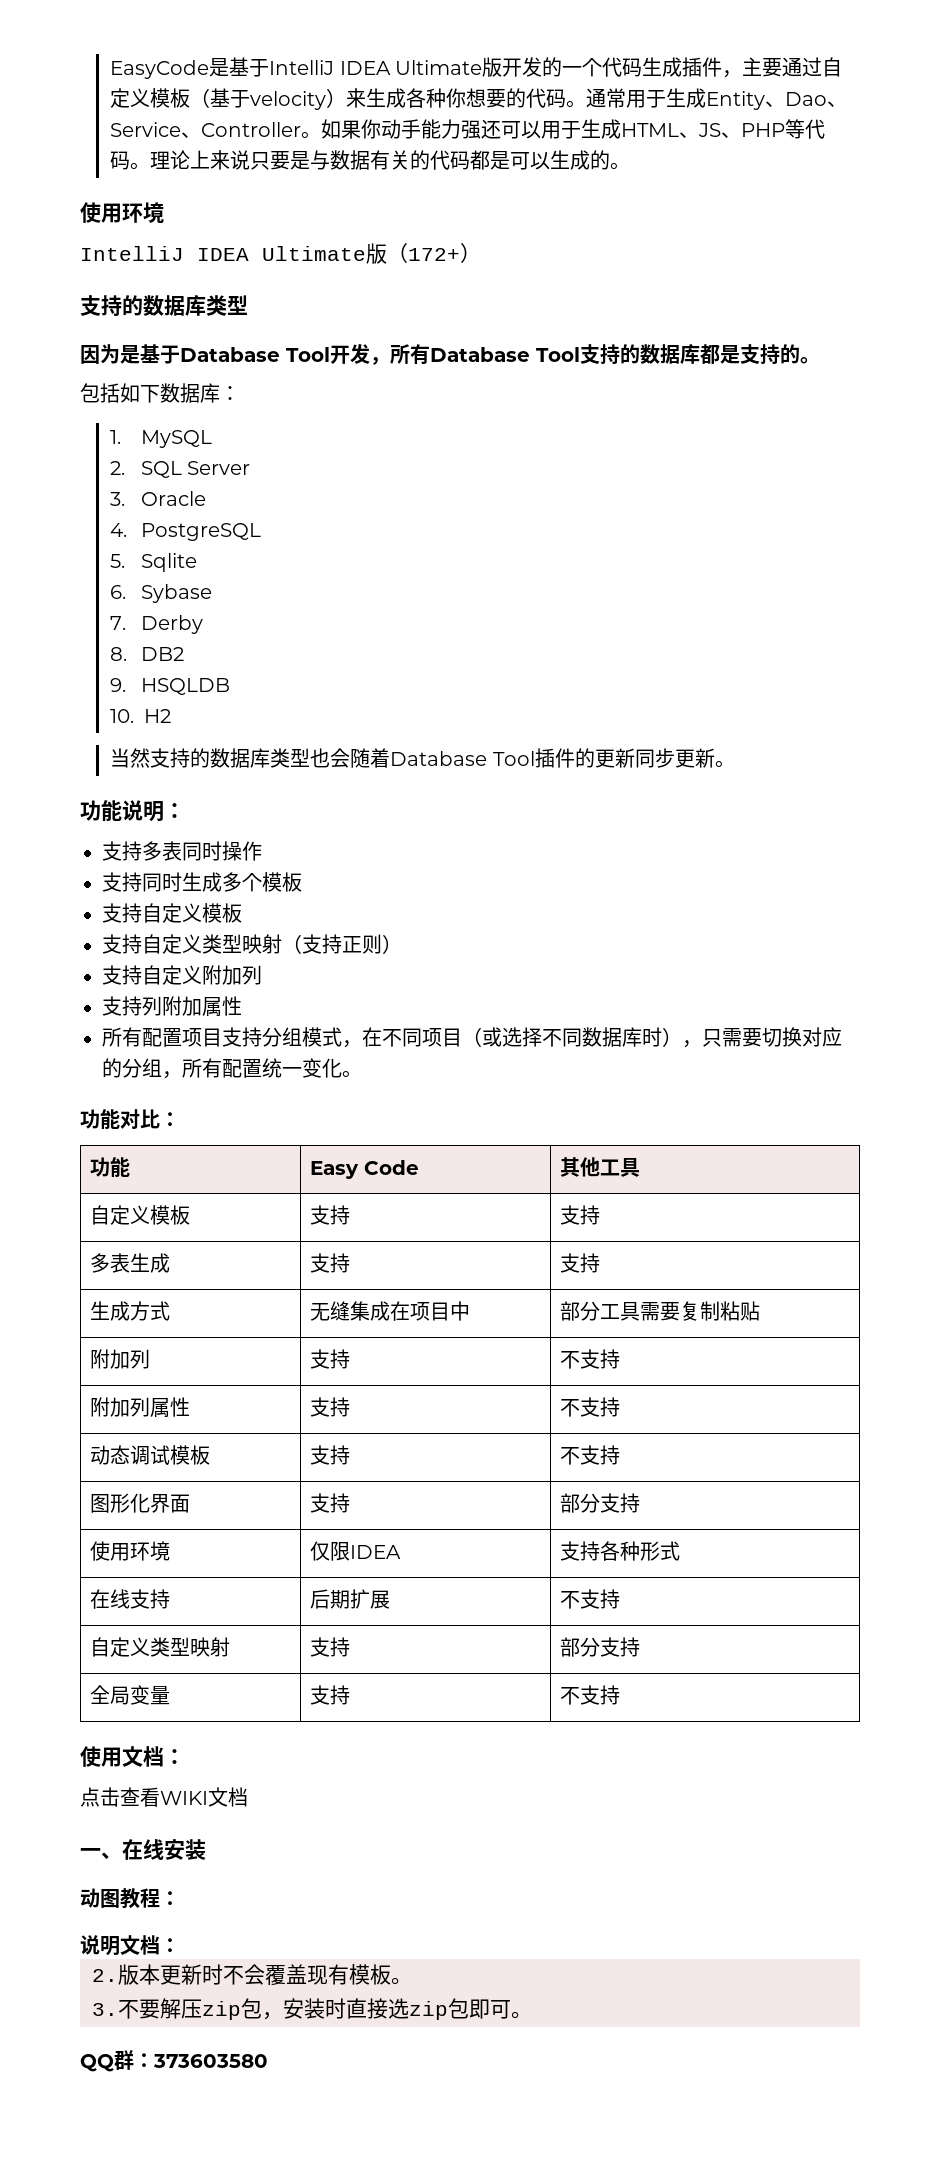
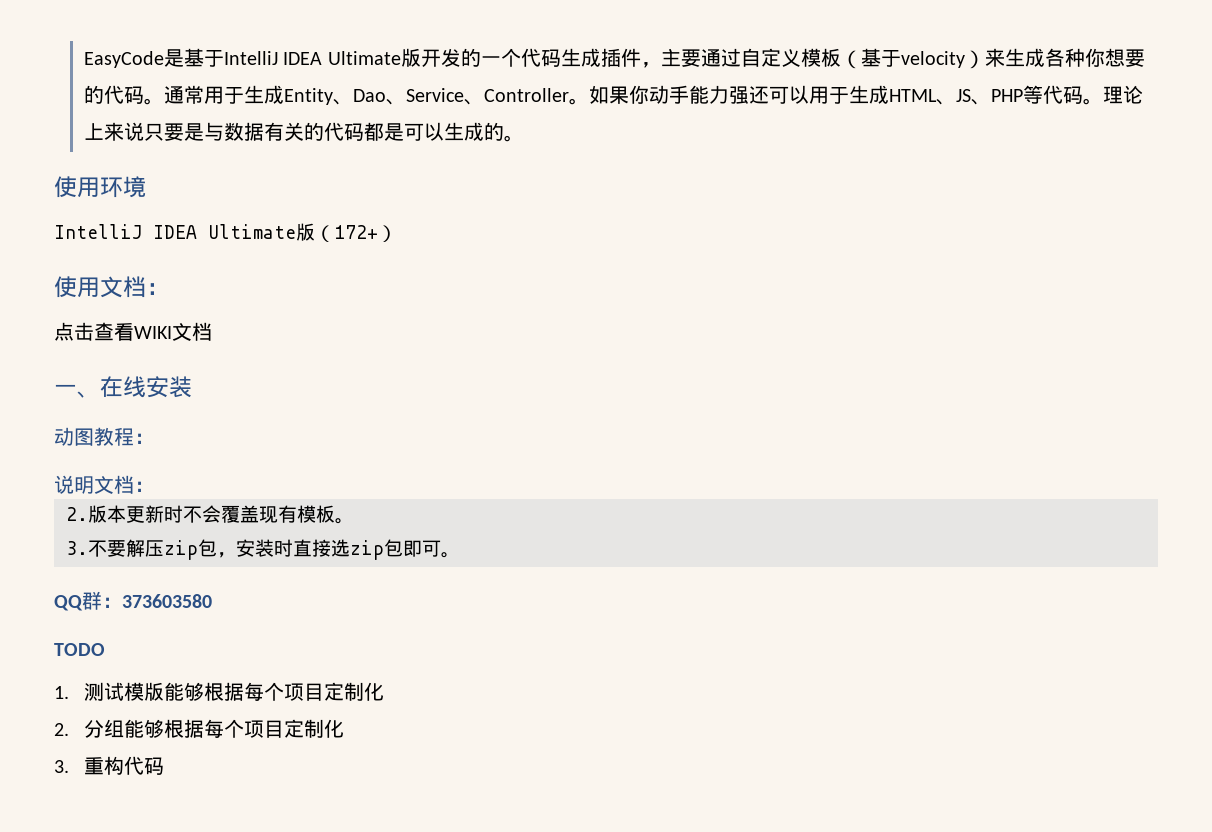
  IntelliJ IDEA Ultimate版（172+）
- 支持的数据库类型
- 因为是基于Database Tool开发，所有Database Tool支持的数据库都是支持的。
- 包括如下数据库：
- 1. MySQL
- 2. SQL Server
- 3. Oracle
- 4. PostgreSQL
- 5. Sqlite
- 6. Sybase
- 7. Derby
- 8. DB2
- 9. HSQLDB
- 10. H2
- 当然支持的数据库类型也会随着Database Tool插件的更新同步更新。
- 功能说明：
- 支持多表同时操作
- 支持同时生成多个模板
- 支持自定义模板
- 支持自定义类型映射（支持正则）
- 支持自定义附加列
- 支持列附加属性
- 所有配置项目支持分组模式，在不同项目（或选择不同数据库时），只需要切换对应的分组，所有配置统一变化。
- 功能对比：
- 功能 | Easy Code | 其他工具
- 自定义模板 | 支持 | 支持
- 多表生成 | 支持 | 支持
- 生成方式 | 无缝集成在项目中 | 部分工具需要复制粘贴
- 附加列 | 支持 | 不支持
- 附加列属性 | 支持 | 不支持
- 动态调试模板 | 支持 | 不支持
- 图形化界面 | 支持 | 部分支持
- 使用环境 | 仅限IDEA | 支持各种形式
- 在线支持 | 后期扩展 | 不支持
- 自定义类型映射 | 支持 | 部分支持
- 全局变量 | 支持 | 不支持
+ TODO
+ 1.测试模版能够根据每个项目定制化
+ 2.分组能够根据每个项目定制化
+ 3.重构代码

